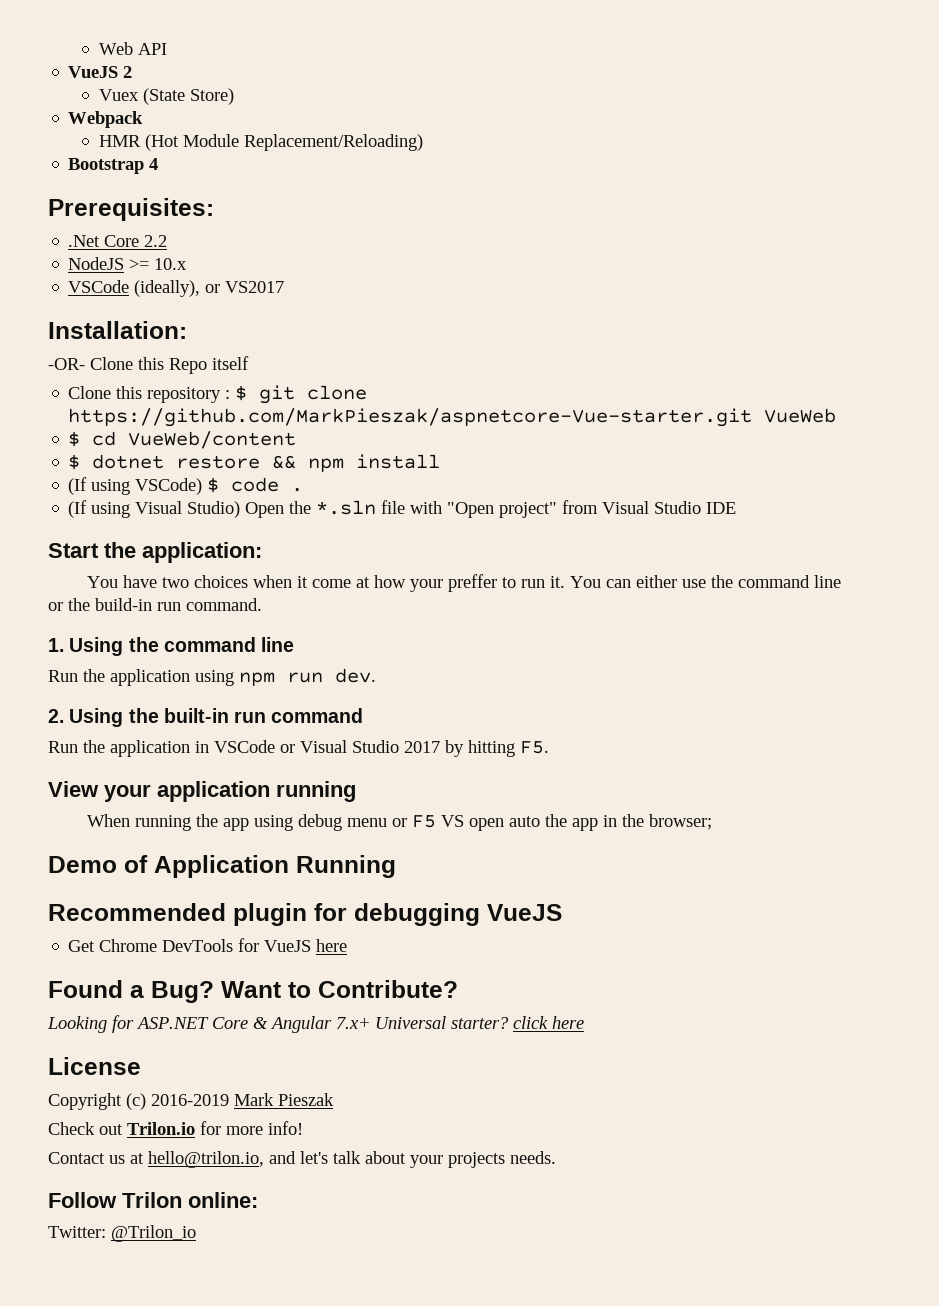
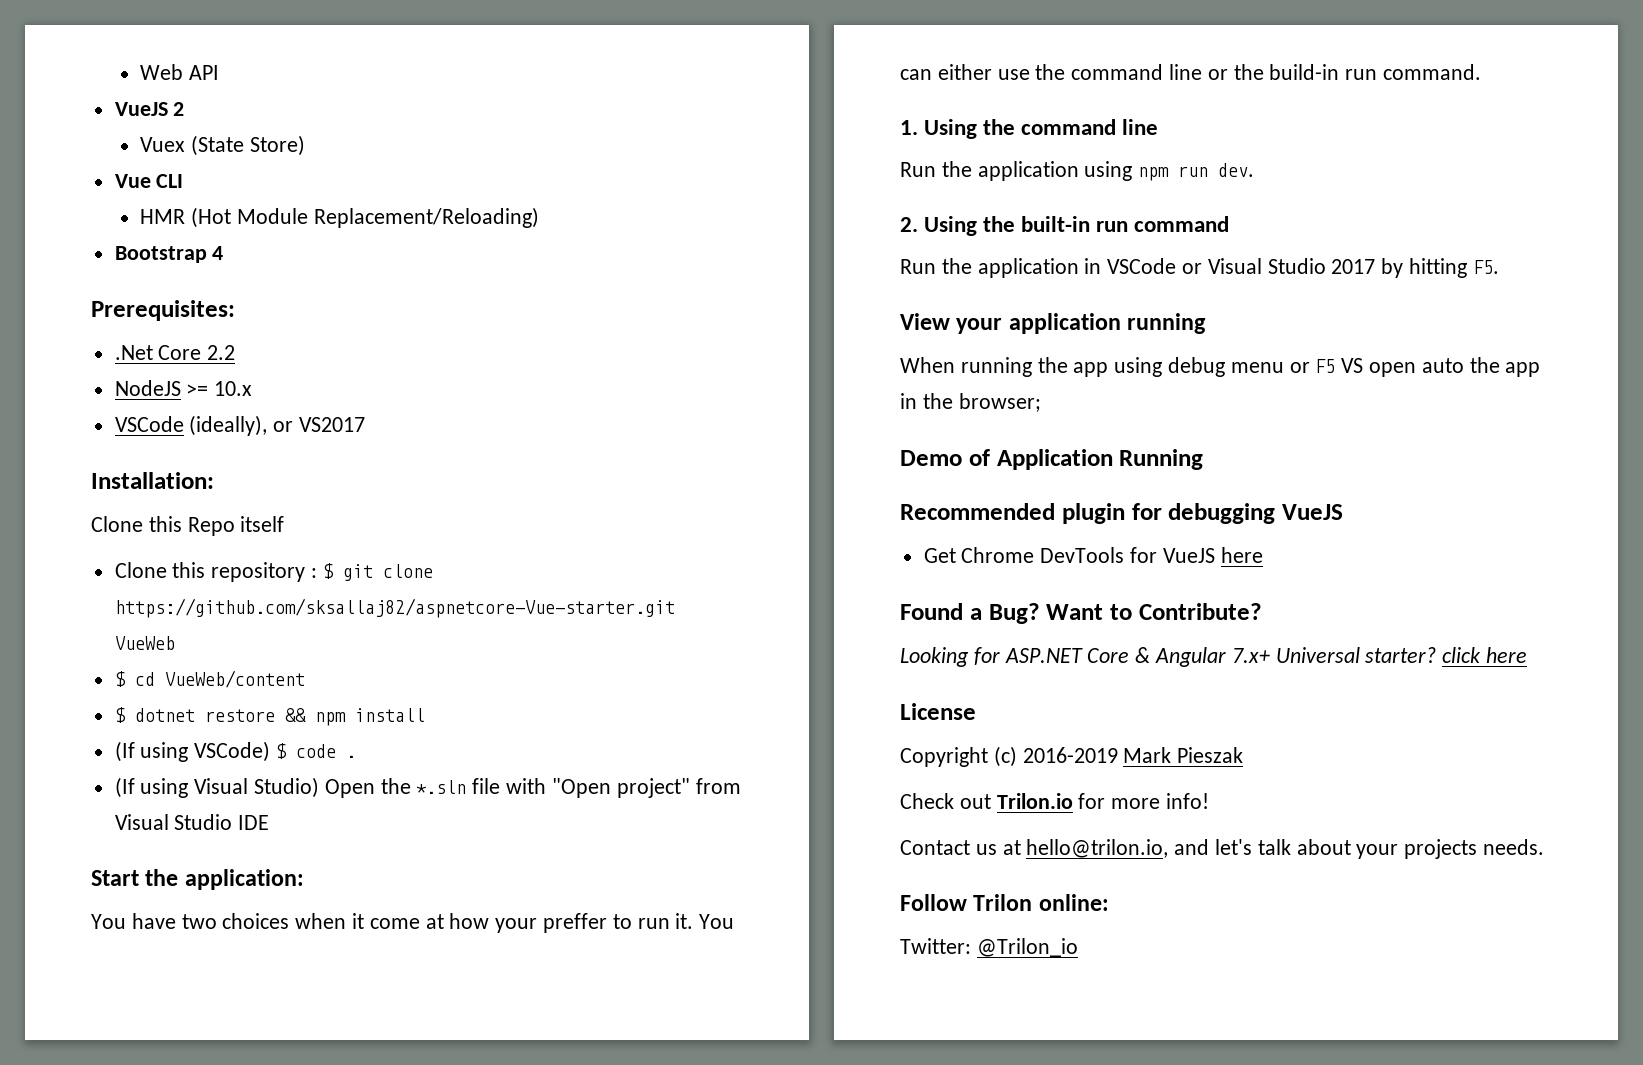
- Webpack
+ Vue CLI
- -OR- Clone this Repo itself
+ Clone this Repo itself
- Clone this repository : $ git clone https://github.com/MarkPieszak/aspnetcore-Vue-starter.git VueWeb
+ Clone this repository : $ git clone https://github.com/sksallaj82/aspnetcore-Vue-starter.git VueWeb

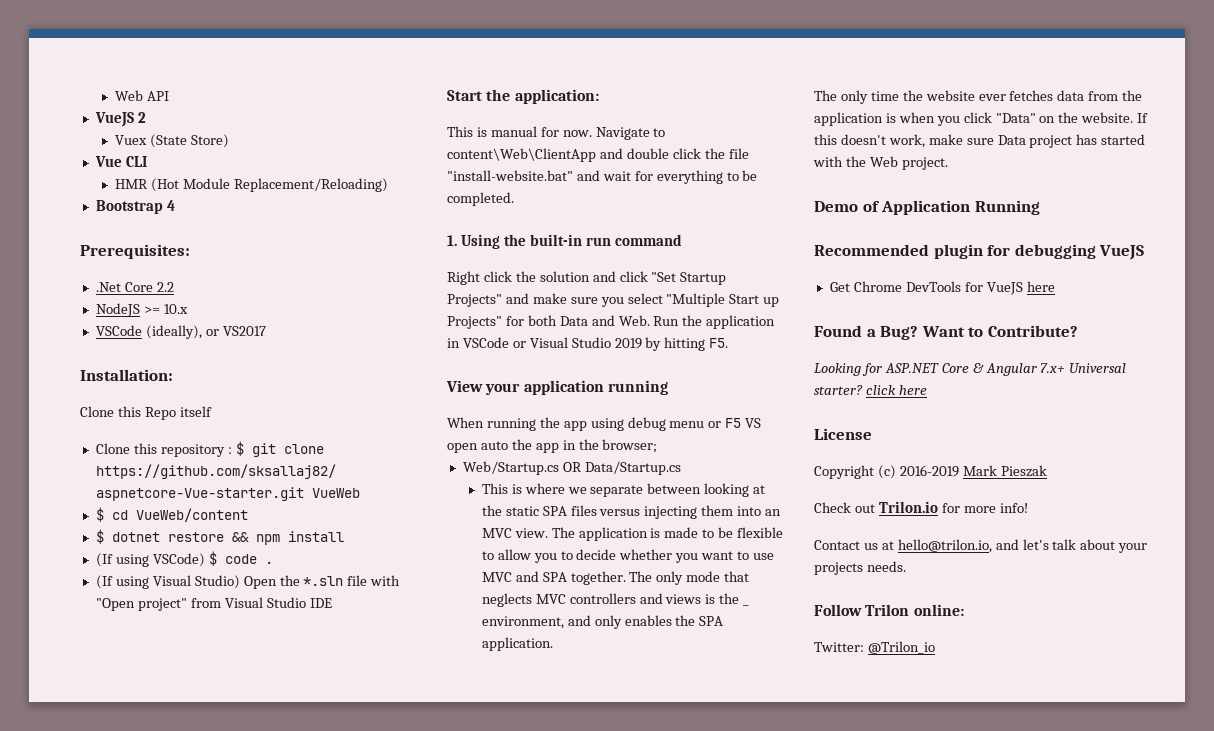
- You have two choices when it come at how your preffer to run it. You can either use the command line or the build-in run command.
- 1. Using the command line
- Run the application using npm run dev.
- 2. Using the built-in run command
- Run the application in VSCode or Visual Studio 2017 by hitting F5.
+ This is manual for now. Navigate to content\Web\ClientApp and double click the file "install-website.bat" and wait for everything to be completed.
+ 1. Using the built-in run command
+ Right click the solution and click "Set Startup Projects" and make sure you select "Multiple Start up Projects" for both Data and Web. Run the application in VSCode or Visual Studio 2019 by hitting F5.
+ Web/Startup.cs OR Data/Startup.cs
+ This is where we separate between looking at the static SPA files versus injecting them into an MVC view. The application is made to be flexible to allow you to decide whether you want to use MVC and SPA together. The only mode that neglects MVC controllers and views is the _ environment, and only enables the SPA application.
+ The only time the website ever fetches data from the application is when you click "Data" on the website. If this doesn't work, make sure Data project has started with the Web project.

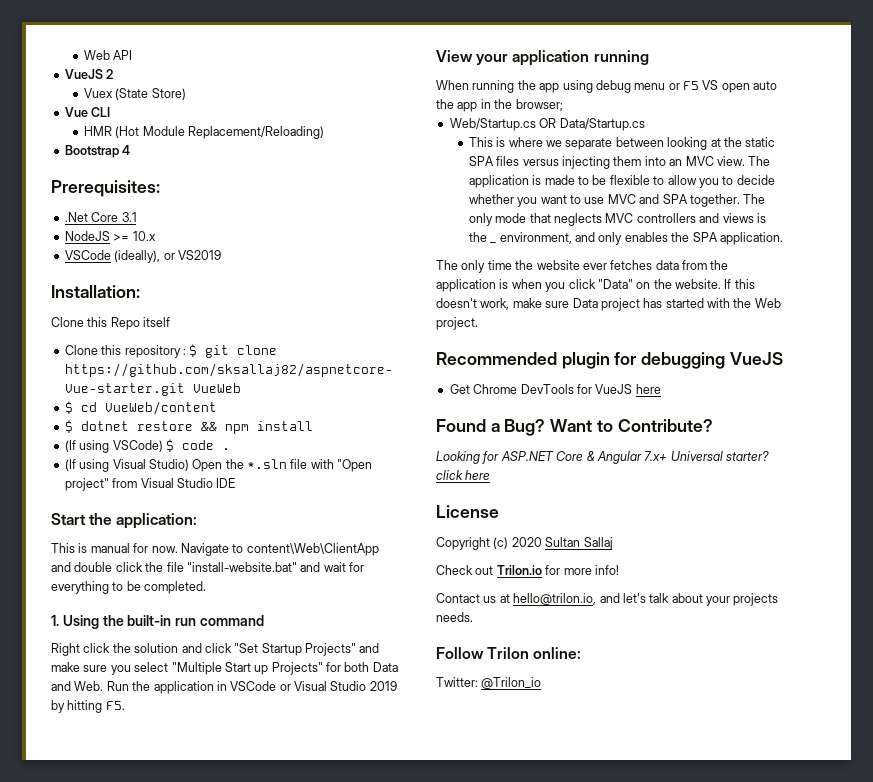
- .Net Core 2.2
+ .Net Core 3.1
- VSCode (ideally), or VS2017
+ VSCode (ideally), or VS2019
- Demo of Application Running
- Copyright (c) 2016-2019 Mark Pieszak
+ Copyright (c) 2020 Sultan Sallaj

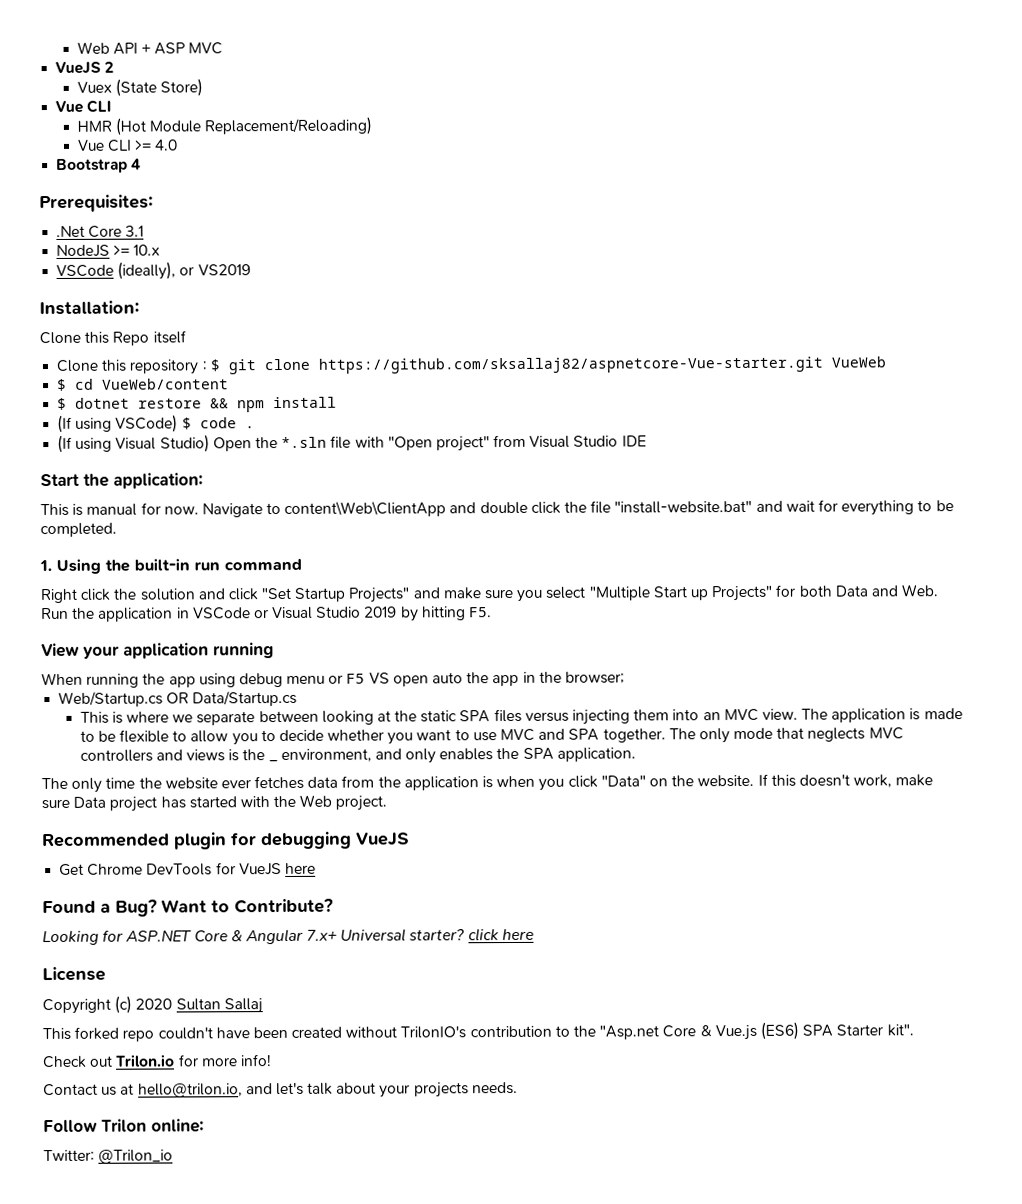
- Web API
+ Web API + ASP MVC
+ Vue CLI >= 4.0
+ This forked repo couldn't have been created without TrilonIO's contribution to the "Asp.net Core & Vue.js (ES6) SPA Starter kit".

